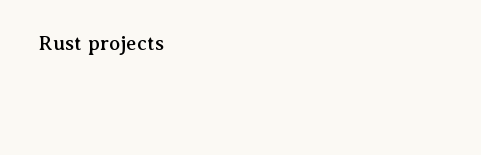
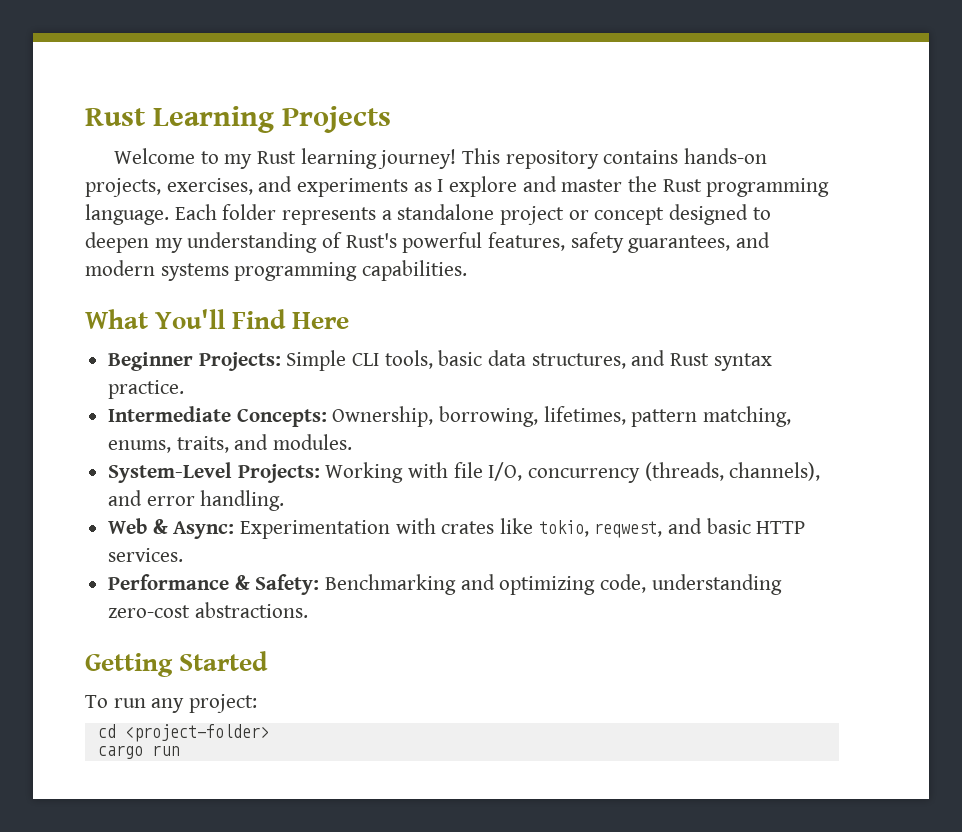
- Rust projects
+ Rust Learning Projects
+ Welcome to my Rust learning journey! This repository contains hands-on projects, exercises, and experiments as I explore and master the Rust programming language. Each folder represents a standalone project or concept designed to deepen my understanding of Rust's powerful features, safety guarantees, and modern systems programming capabilities.
+ What You'll Find Here
+ Beginner Projects: Simple CLI tools, basic data structures, and Rust syntax practice.
+ Intermediate Concepts: Ownership, borrowing, lifetimes, pattern matching, enums, traits, and modules.
+ System-Level Projects: Working with file I/O, concurrency (threads, channels), and error handling.
+ Web & Async: Experimentation with crates like tokio, reqwest, and basic HTTP services.
+ Performance & Safety: Benchmarking and optimizing code, understanding zero-cost abstractions.
+ Getting Started
+ To run any project:
+ cd <project-folder>
+ cargo run

